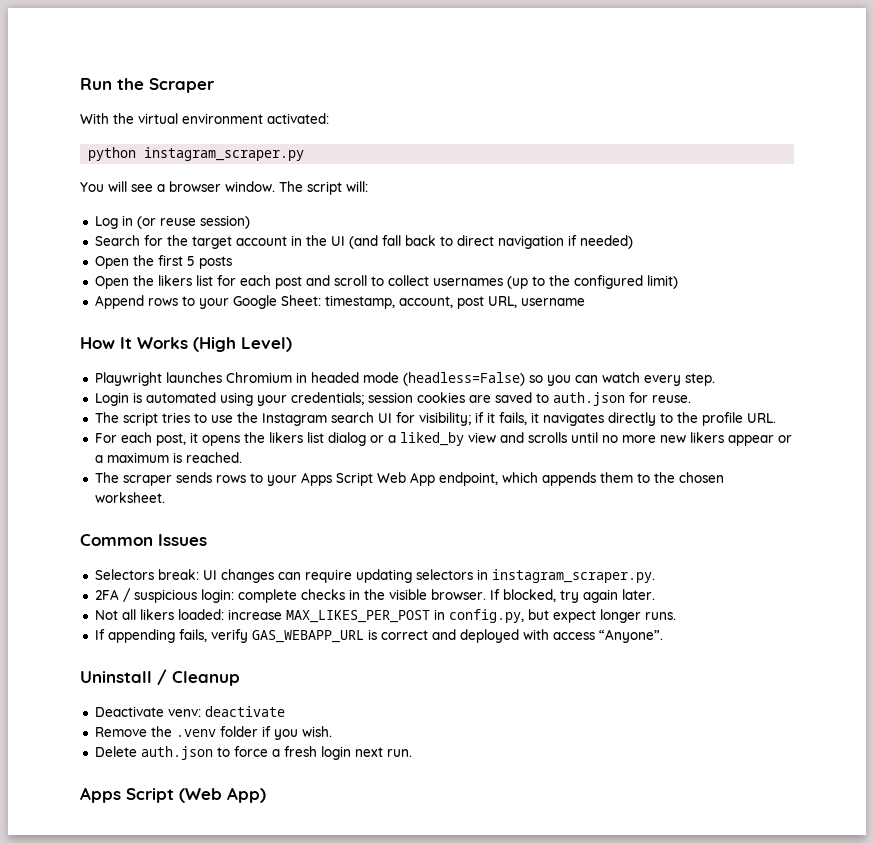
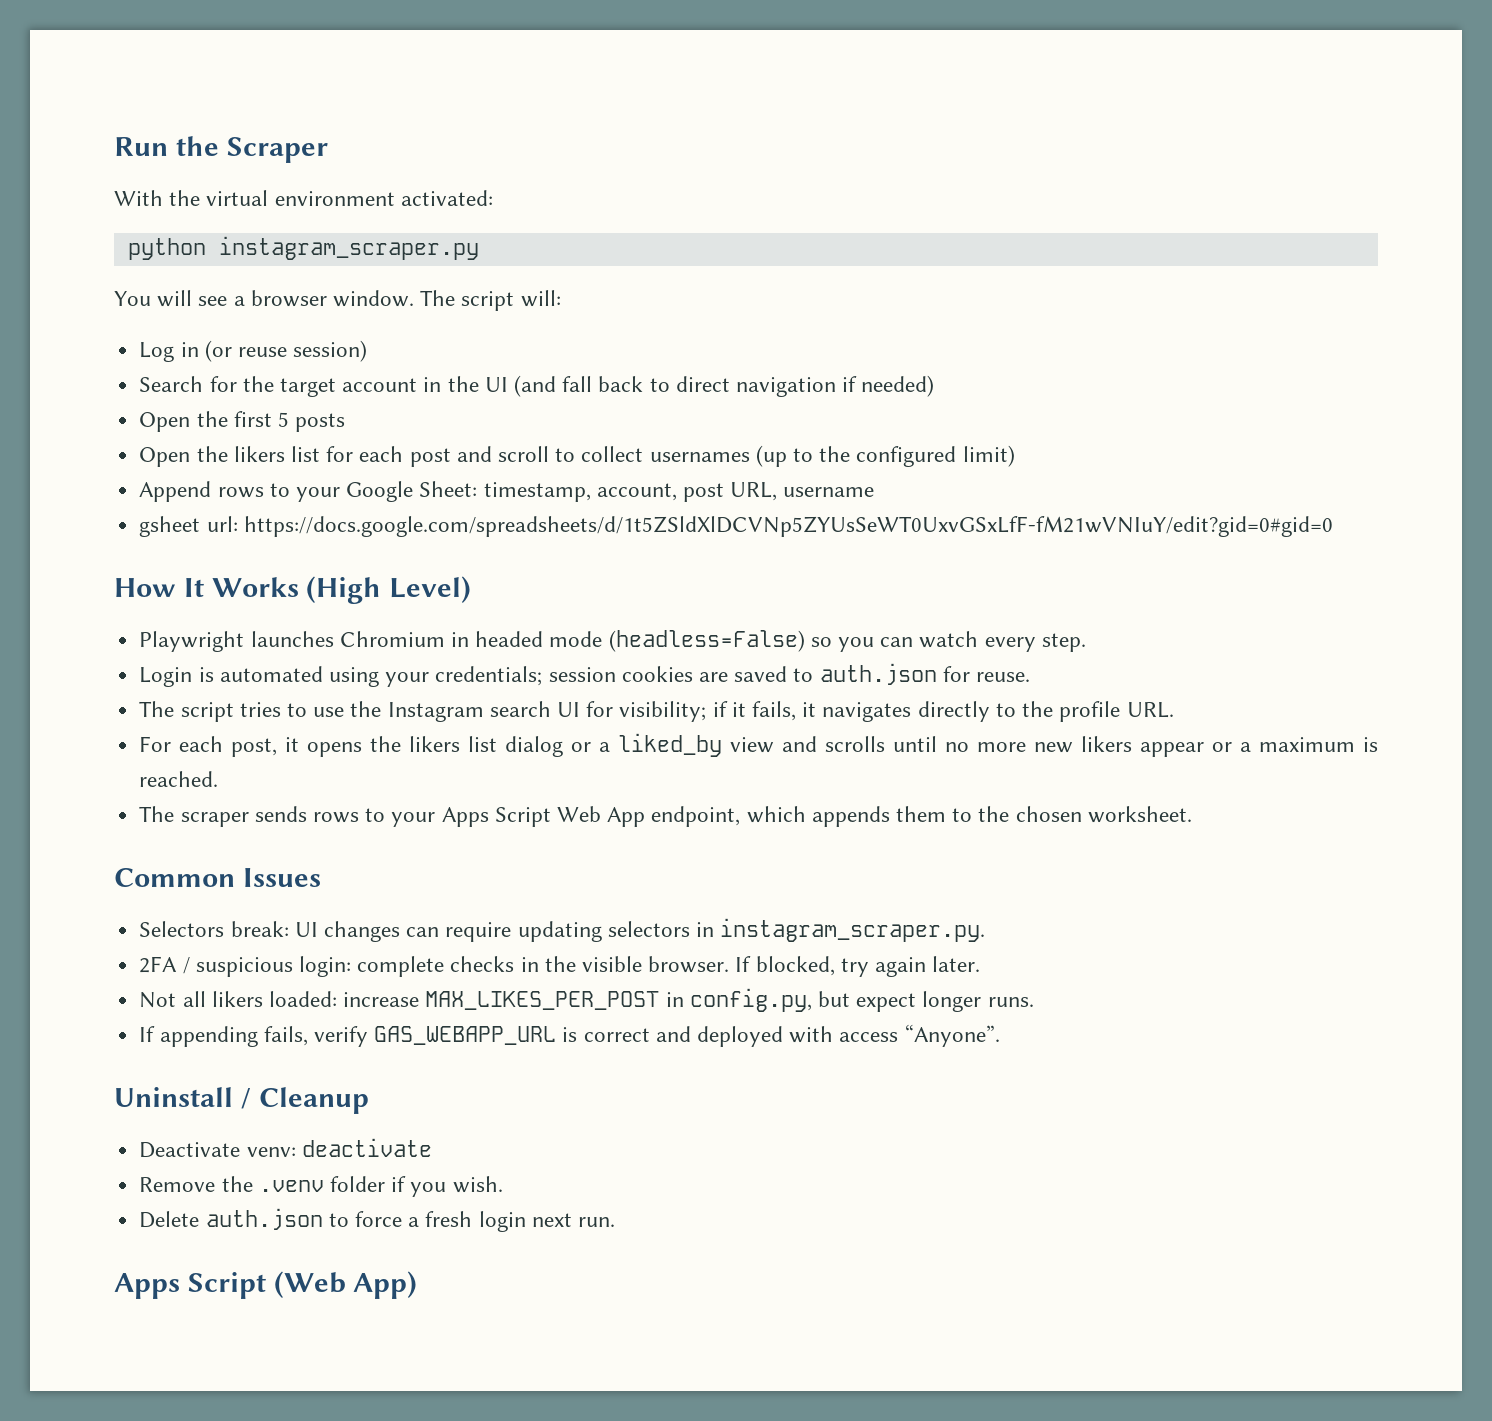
+ gsheet url: https://docs.google.com/spreadsheets/d/1t5ZSldXlDCVNp5ZYUsSeWT0UxvGSxLfF-fM21wVNIuY/edit?gid=0#gid=0

